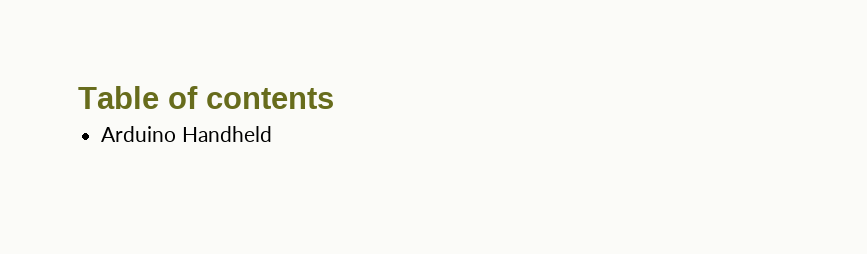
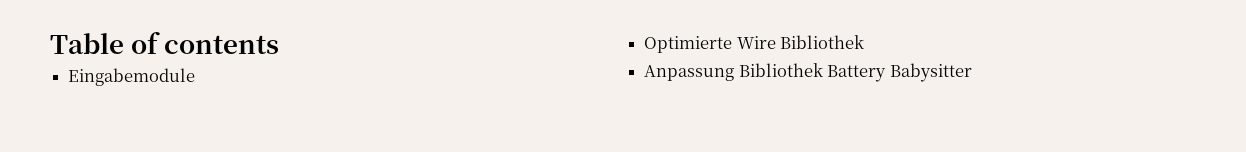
- Arduino Handheld
+ Eingabemodule
+ Optimierte Wire Bibliothek
+ Anpassung Bibliothek Battery Babysitter

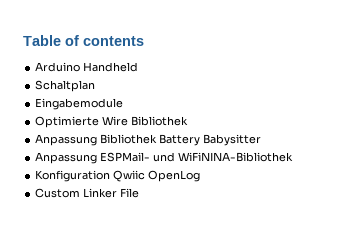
+ Arduino Handheld
+ Schaltplan
+ Anpassung ESPMail- und WiFiNINA-Bibliothek
+ Konfiguration Qwiic OpenLog
+ Custom Linker File

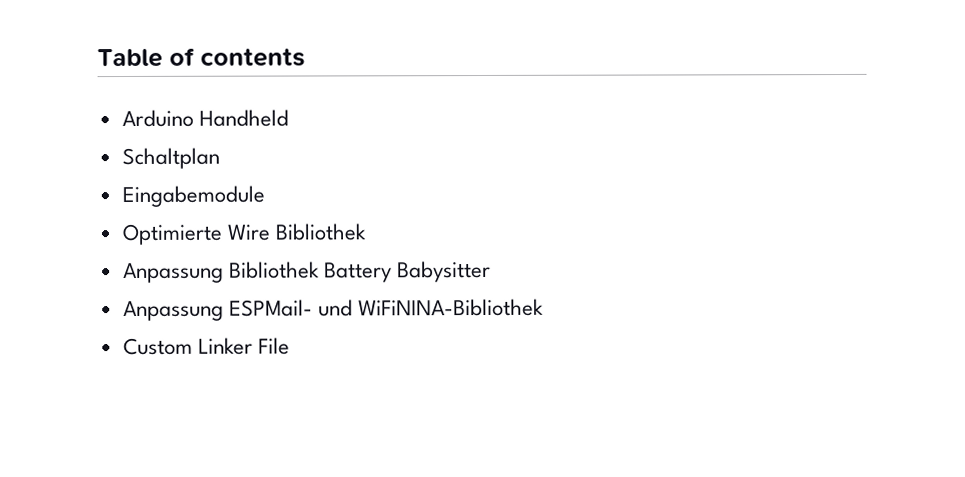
- Konfiguration Qwiic OpenLog

